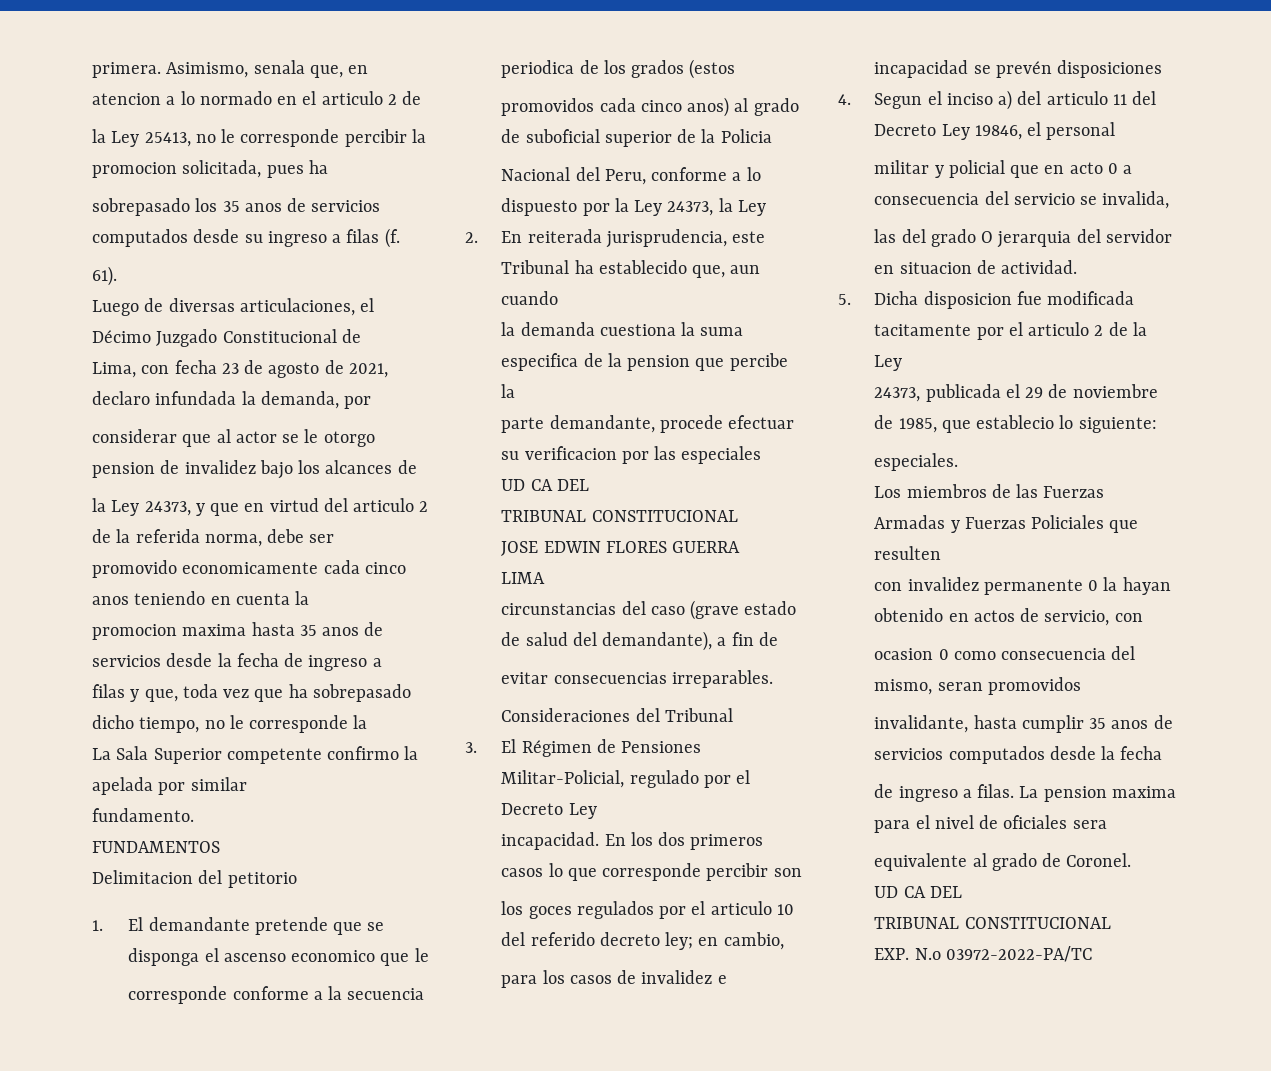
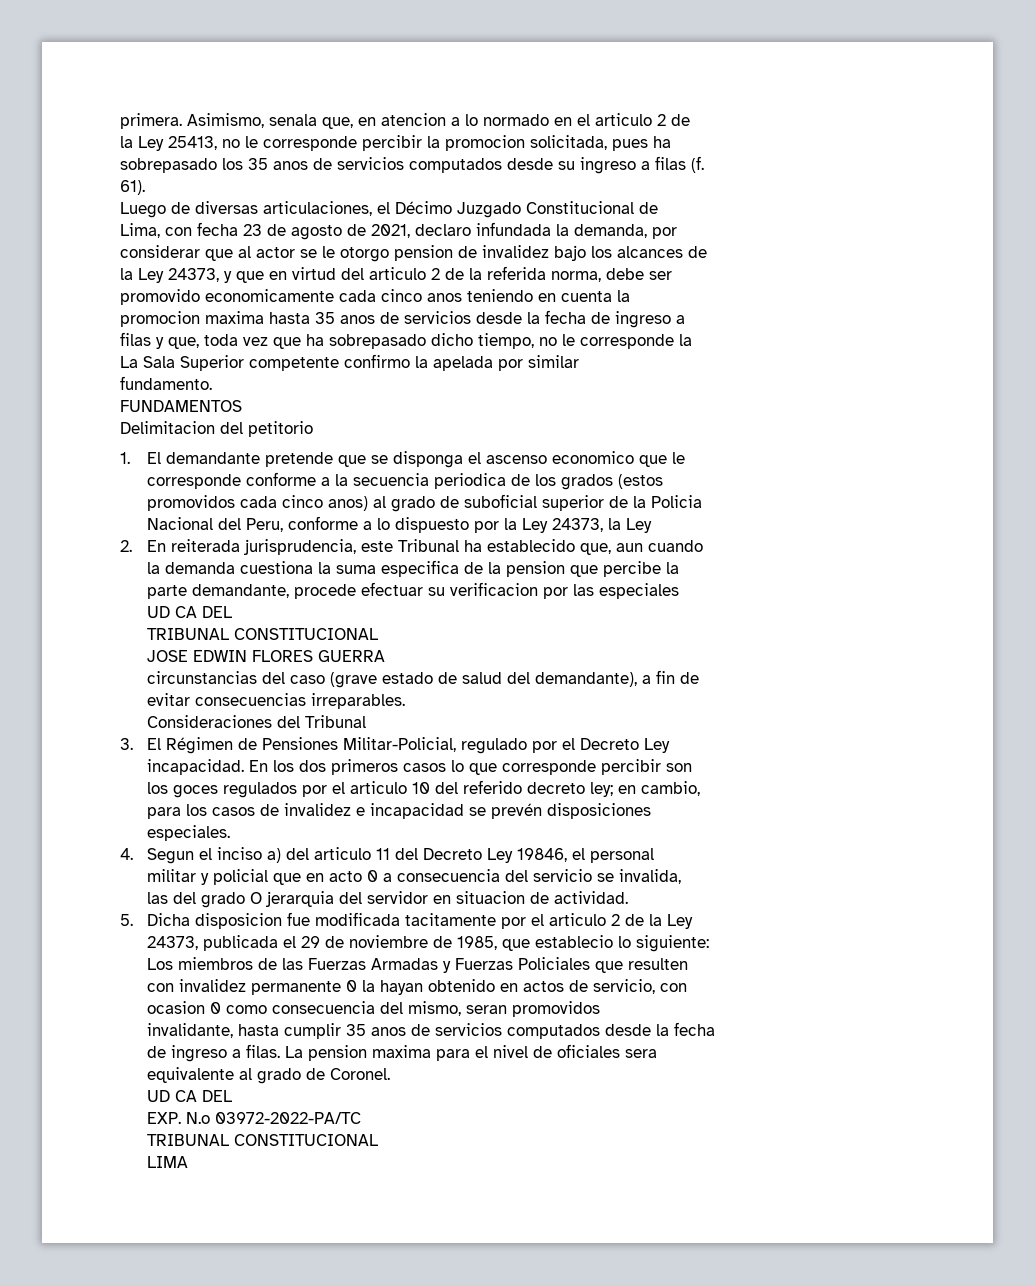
- LIMA
+ especiales.
- especiales.
  equivalente al grado de Coronel.
  UD CA DEL
+ EXP. N.o 03972-2022-PA/TC
  TRIBUNAL CONSTITUCIONAL
- EXP. N.o 03972-2022-PA/TC
+ LIMA

